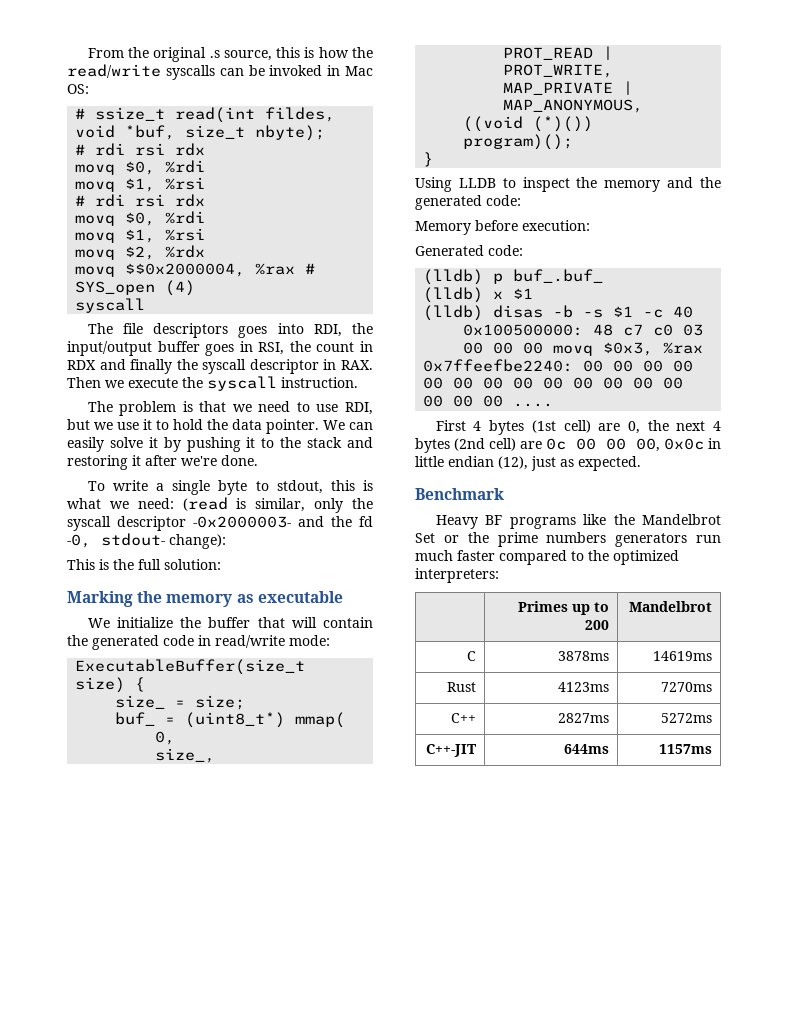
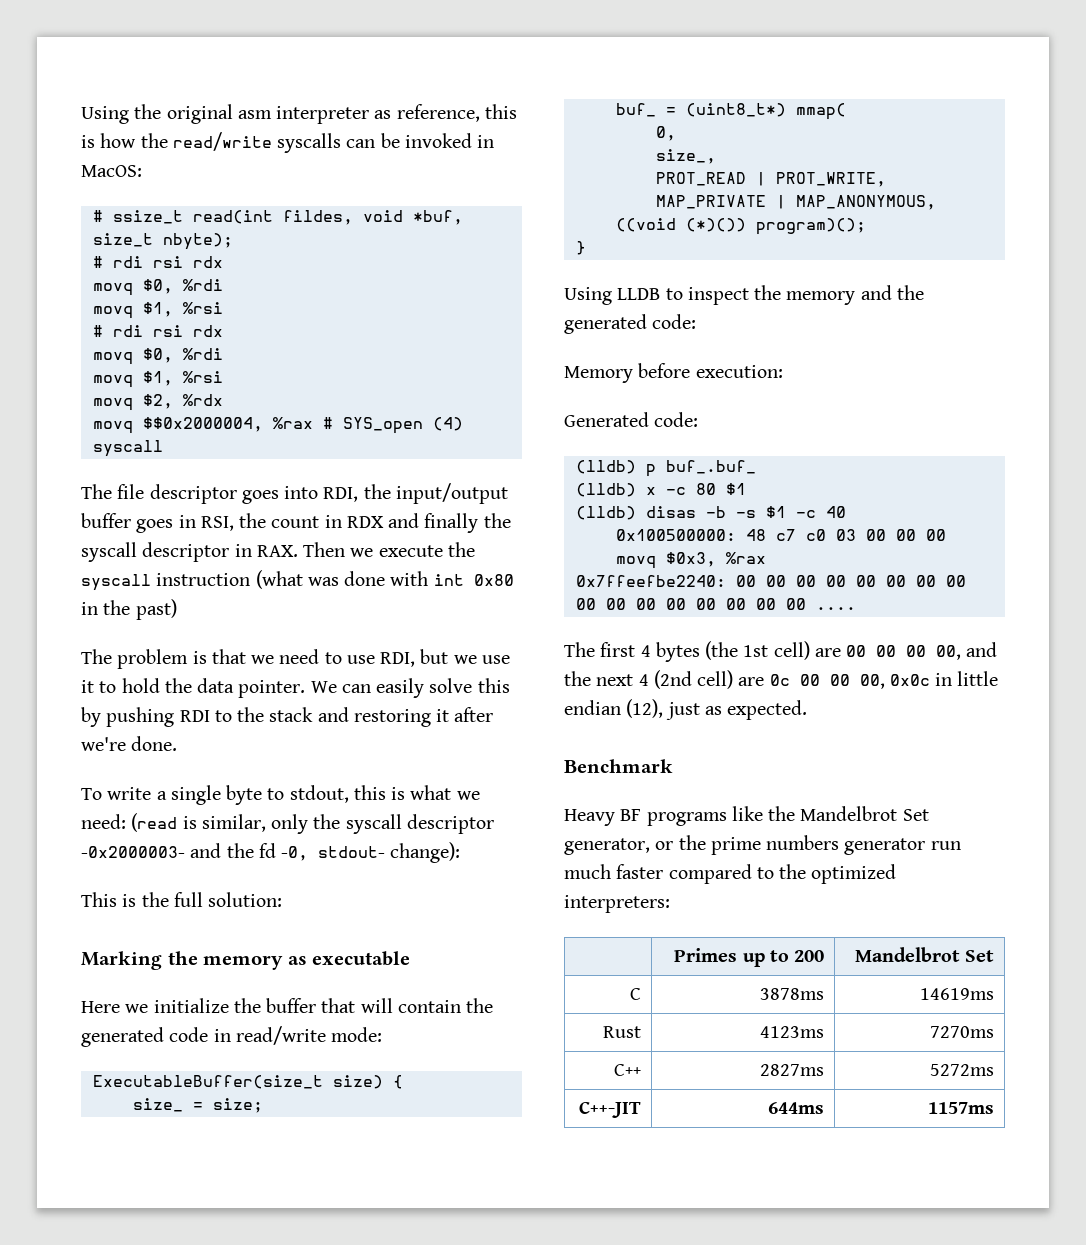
- From the original .s source, this is how the read/write syscalls can be invoked in Mac OS:
+ Using the original asm interpreter as reference, this is how the read/write syscalls can be invoked in MacOS:
- The file descriptors goes into RDI, the input/output buffer goes in RSI, the count in RDX and finally the syscall descriptor in RAX. Then we execute the syscall instruction.
+ The file descriptor goes into RDI, the input/output buffer goes in RSI, the count in RDX and finally the syscall descriptor in RAX. Then we execute the syscall instruction (what was done with int 0x80 in the past)
- We can easily solve it by pushing it to the stack and restoring it after we're done.
+ We can easily solve this by pushing RDI to the stack and restoring it after we're done.
- We initialize the buffer that will contain the generated code in read/write mode:
+ Here we initialize the buffer that will contain the generated code in read/write mode:
- (lldb) x $1
+ (lldb) x -c 80 $1
- First 4 bytes (1st cell) are 0, the next 4 bytes (2nd cell) are 0c 00 00 00, 0x0c in little endian (12), just as expected.
+ The first 4 bytes (the 1st cell) are 00 00 00 00, and the next 4 (2nd cell) are 0c 00 00 00, 0x0c in little endian (12), just as expected.
- Heavy BF programs like the Mandelbrot Set or the prime numbers generators run much faster compared to the optimized interpreters:
+ Heavy BF programs like the Mandelbrot Set generator, or the prime numbers generator run much faster compared to the optimized interpreters:
- | Primes up to 200 | Mandelbrot
+ | Primes up to 200 | Mandelbrot Set

